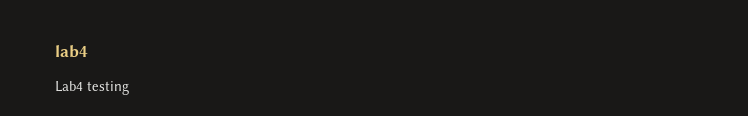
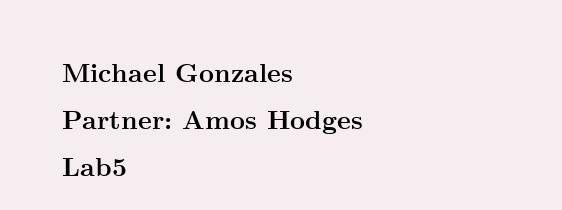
- lab4
- Lab4 testing
+ Michael Gonzales
+ Partner: Amos Hodges
+ Lab5

